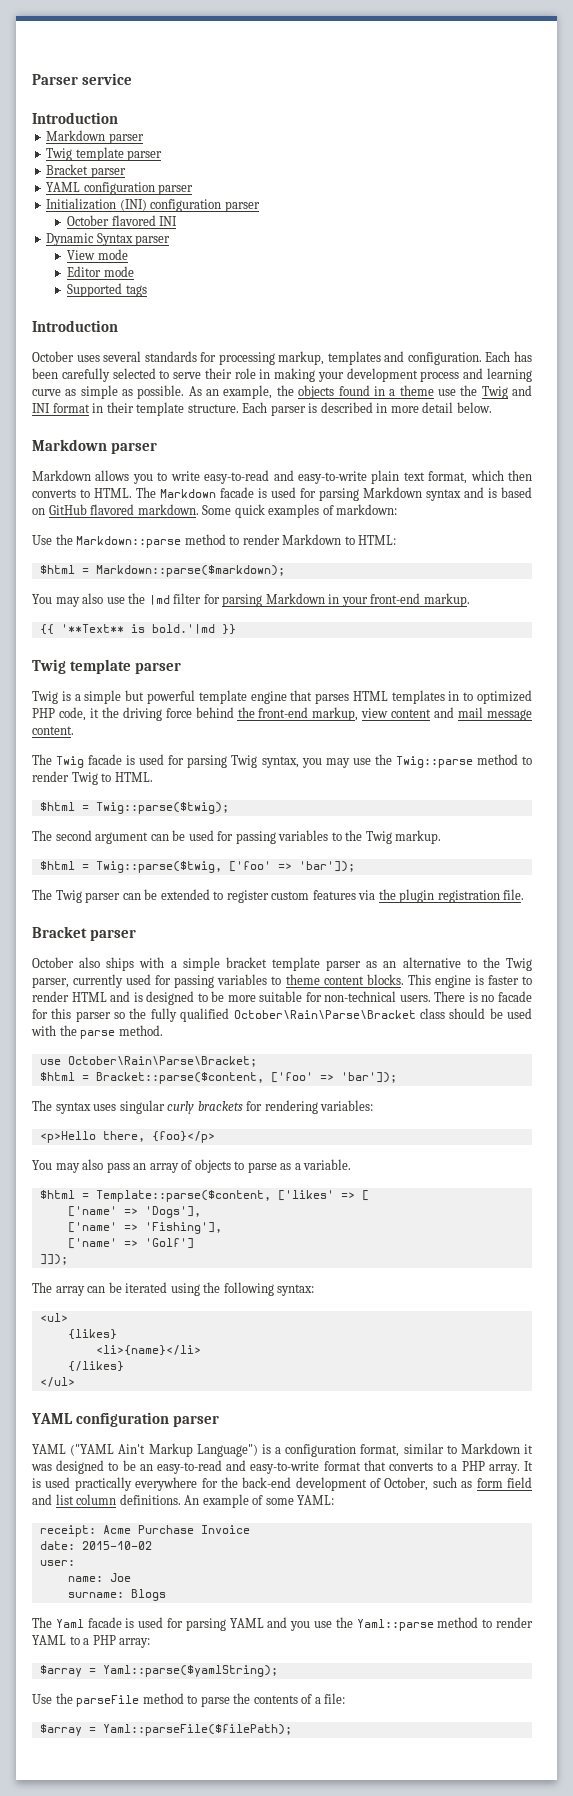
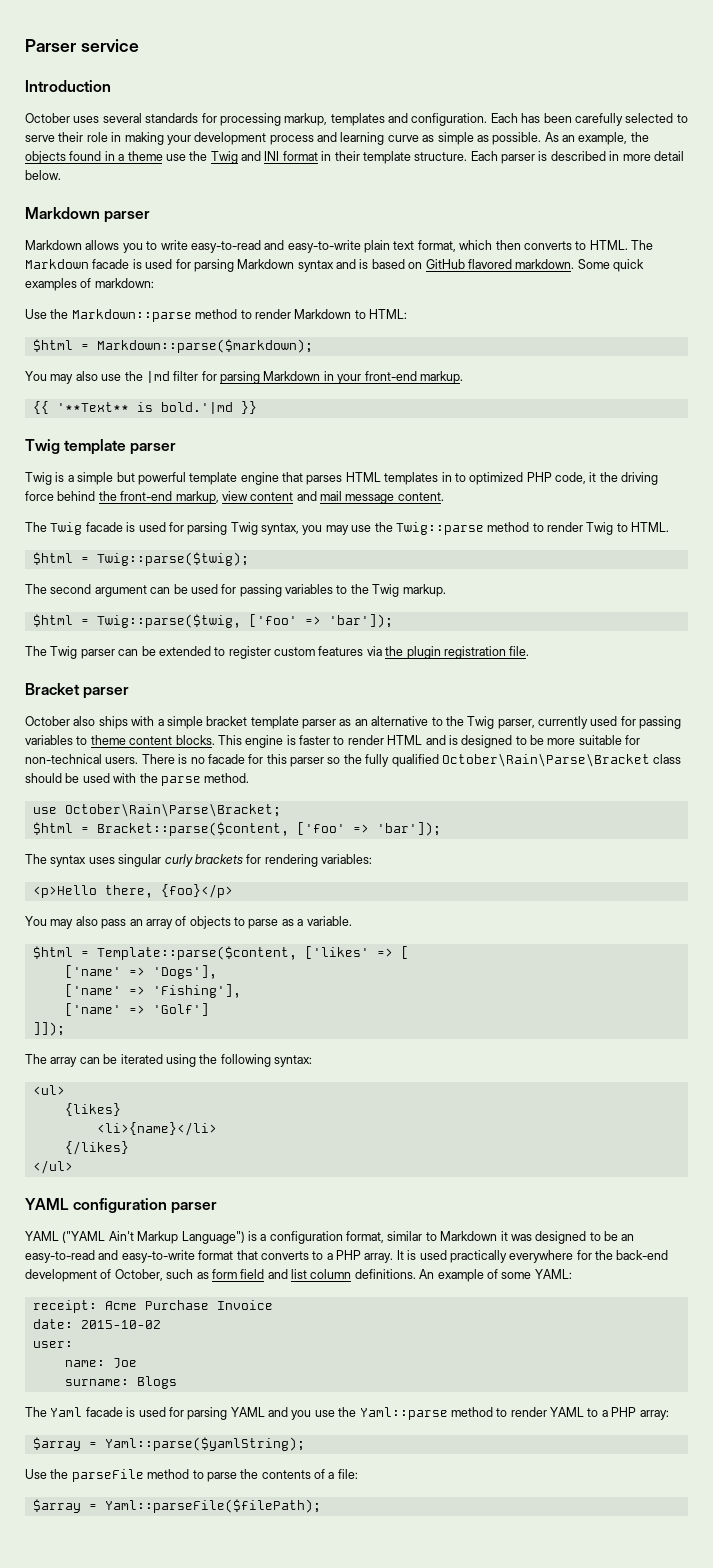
  Parser service
- Introduction
- Markdown parser
- Twig template parser
- Bracket parser
- YAML configuration parser
- Initialization (INI) configuration parser
- October flavored INI
- Dynamic Syntax parser
- View mode
- Editor mode
- Supported tags

